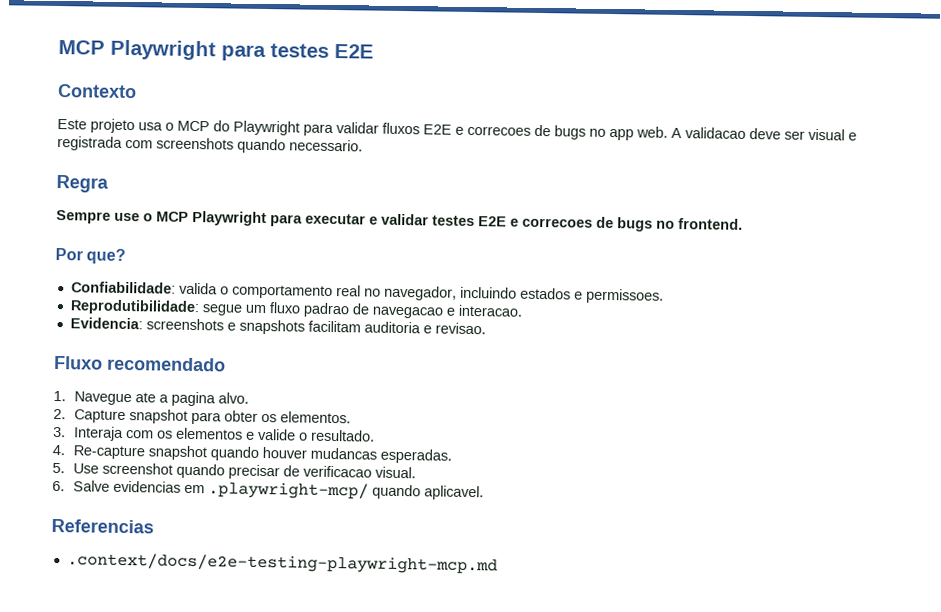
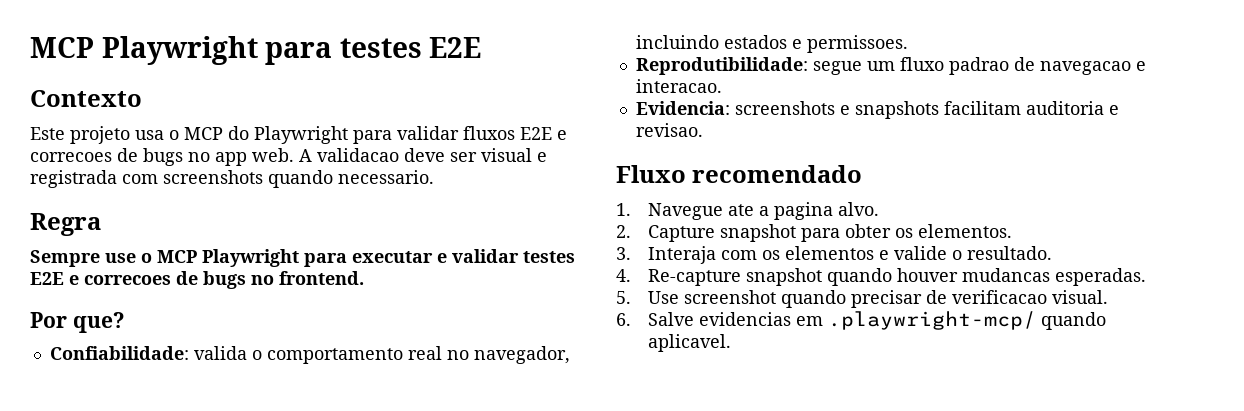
- Referencias
- .context/docs/e2e-testing-playwright-mcp.md

